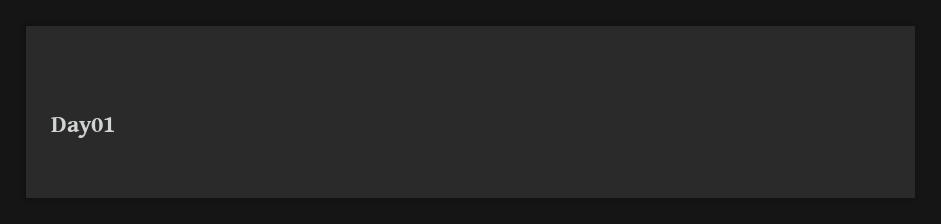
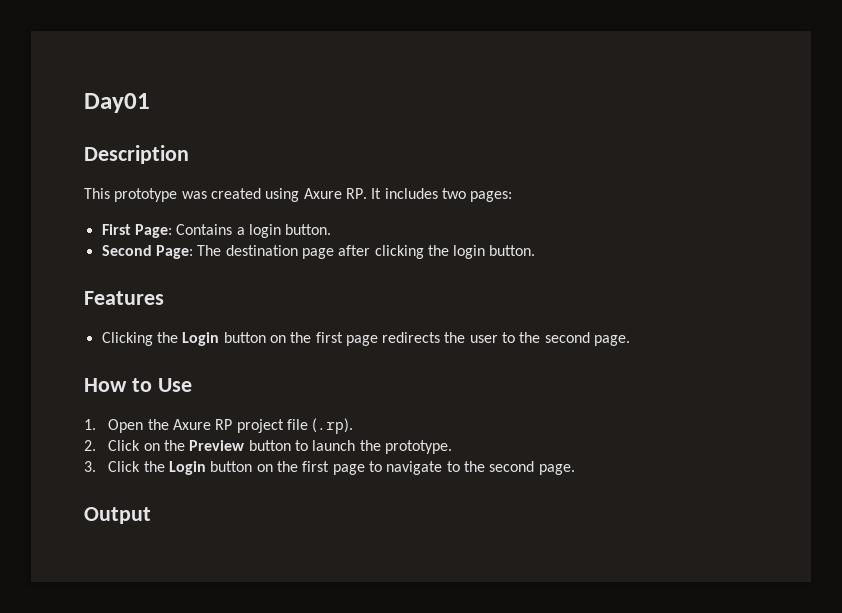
+ Description
+ This prototype was created using Axure RP. It includes two pages:
+ First Page: Contains a login button.
+ Second Page: The destination page after clicking the login button.
+ Features
+ Clicking the Login button on the first page redirects the user to the second page.
+ How to Use
+ 1. Open the Axure RP project file (.rp).
+ 2. Click on the Preview button to launch the prototype.
+ 3. Click the Login button on the first page to navigate to the second page.
+ Output

